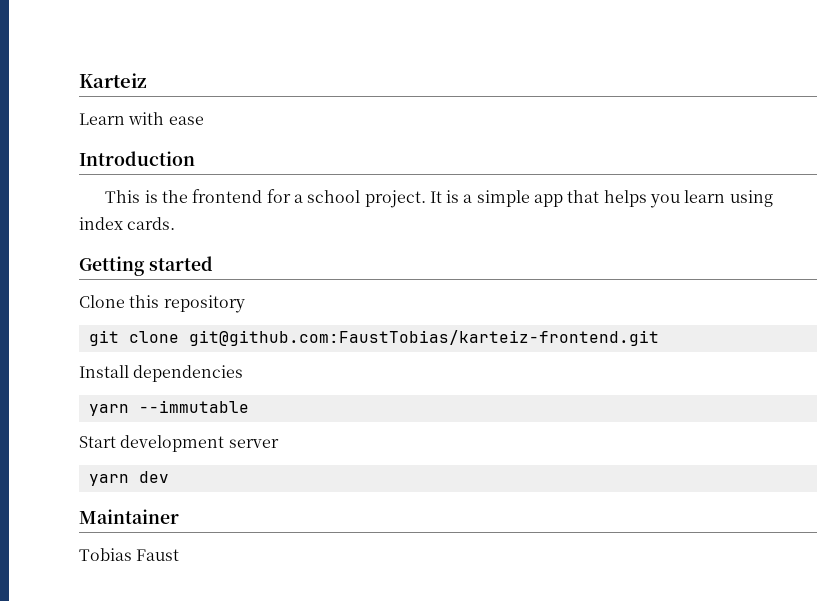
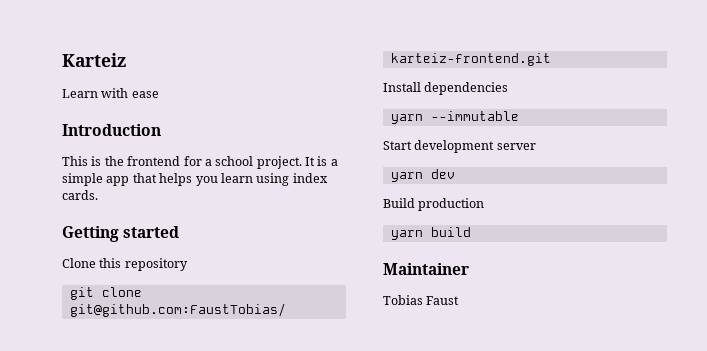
+ Build production
+ yarn build

